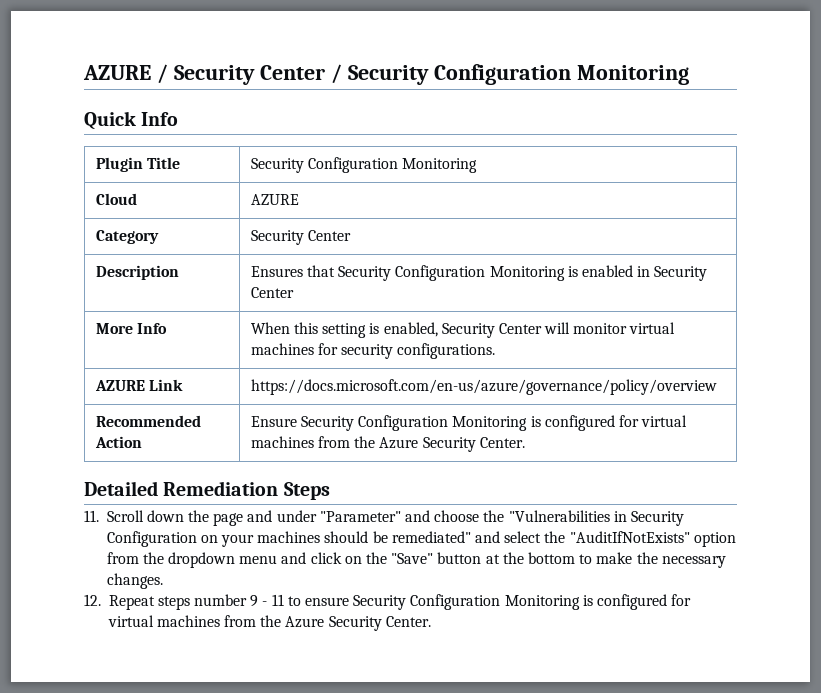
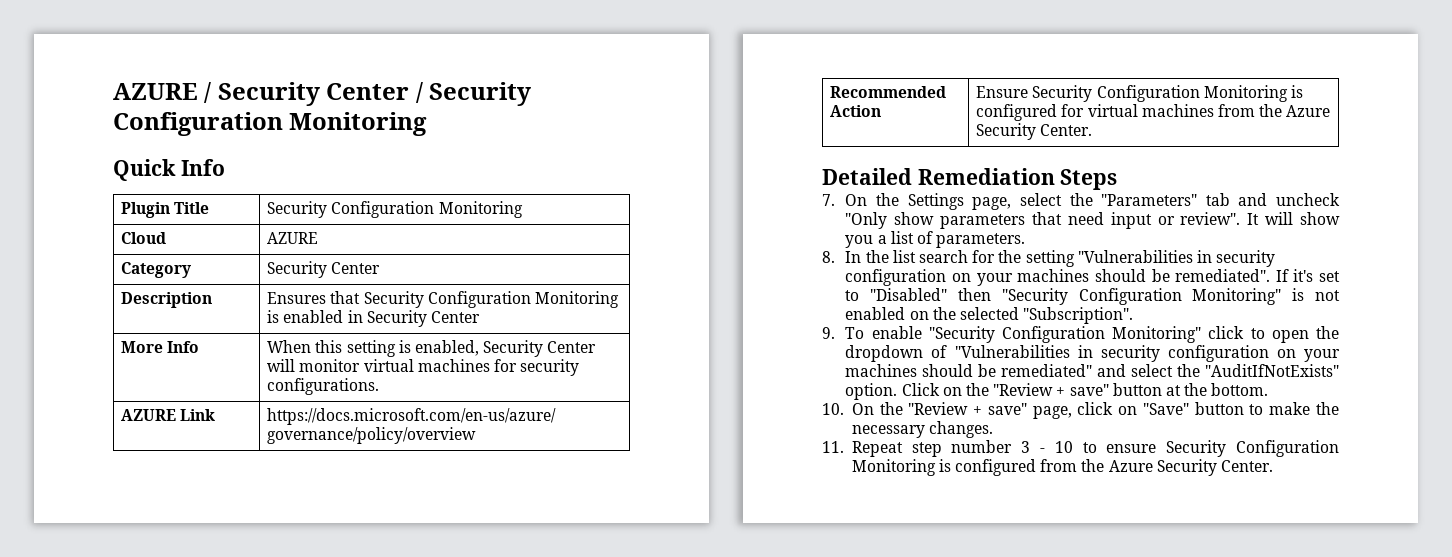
- 11. Scroll down the page and under "Parameter" and choose the "Vulnerabilities in Security Configuration on your machines should be remediated" and select the "AuditIfNotExists" option from the dropdown menu and click on the "Save" button at the bottom to make the necessary changes.
+ 7. On the Settings page, select the "Parameters" tab and uncheck "Only show parameters that need input or review". It will show you a list of parameters.
+ 8. In the list search for the setting "Vulnerabilities in security configuration on your machines should be remediated". If it's set to "Disabled" then "Security Configuration Monitoring" is not enabled on the selected "Subscription".
+ 9. To enable "Security Configuration Monitoring" click to open the dropdown of "Vulnerabilities in security configuration on your machines should be remediated" and select the "AuditIfNotExists" option. Click on the "Review + save" button at the bottom.
+ 10. On the "Review + save" page, click on "Save" button to make the necessary changes.
- 12. Repeat steps number 9 - 11 to ensure Security Configuration Monitoring is configured for virtual machines from the Azure Security Center.
+ 11. Repeat step number 3 - 10 to ensure Security Configuration Monitoring is configured from the Azure Security Center.

